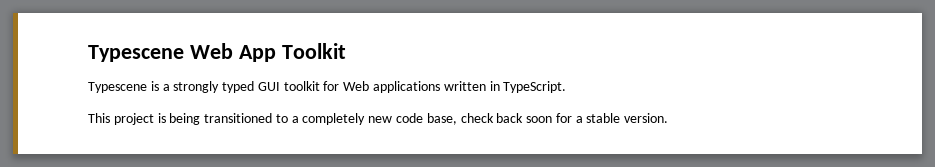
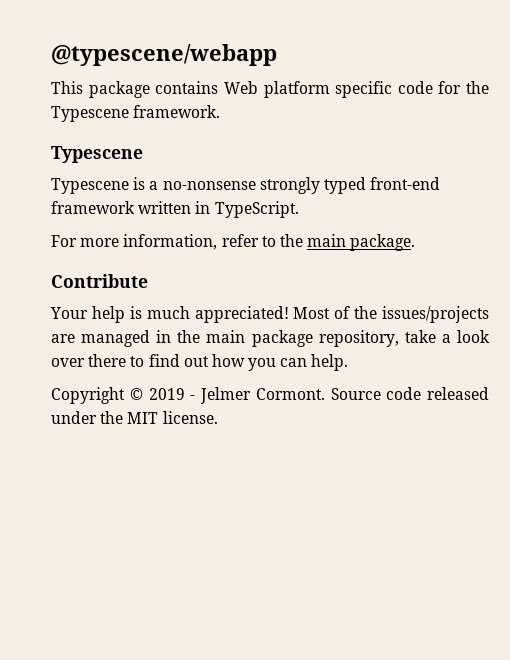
- Typescene Web App Toolkit
+ @typescene/webapp
+ This package contains Web platform specific code for the Typescene framework.
+ Typescene
- Typescene is a strongly typed GUI toolkit for Web applications written in TypeScript.
- This project is being transitioned to a completely new code base, check back soon for a stable version.
+ Typescene is a no-nonsense strongly typed front-end framework written in TypeScript.
+ For more information, refer to the main package.
+ Contribute
+ Your help is much appreciated! Most of the issues/projects are managed in the main package repository, take a look over there to find out how you can help.
+ Copyright © 2019 - Jelmer Cormont. Source code released under the MIT license.

